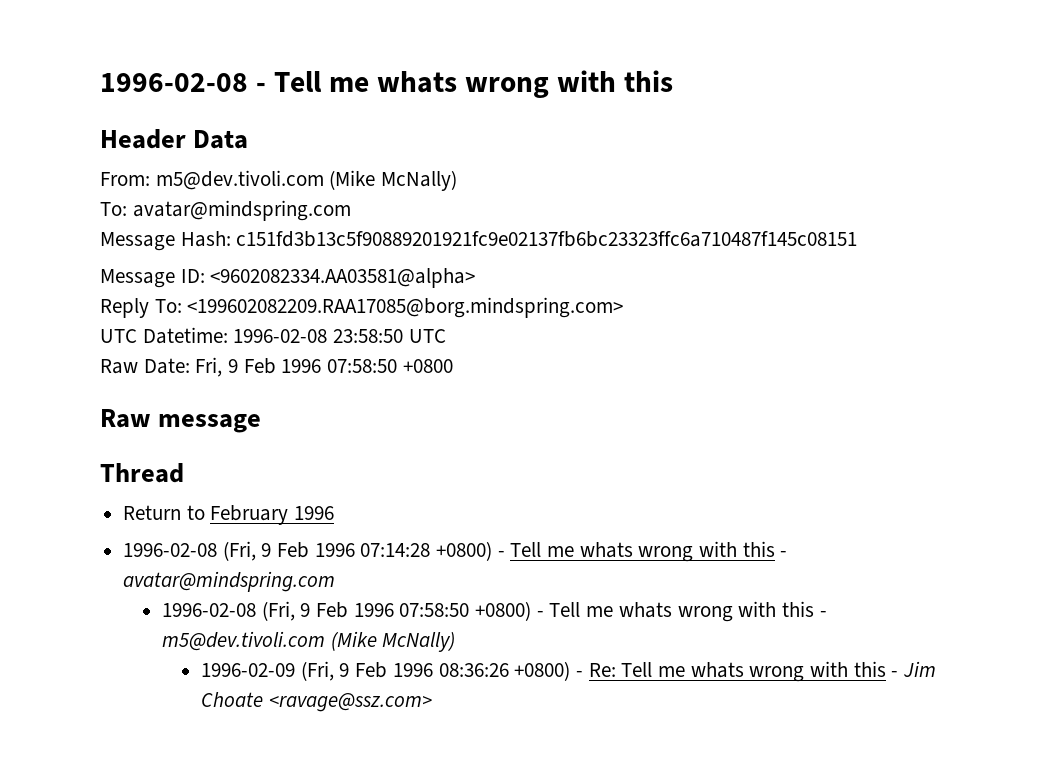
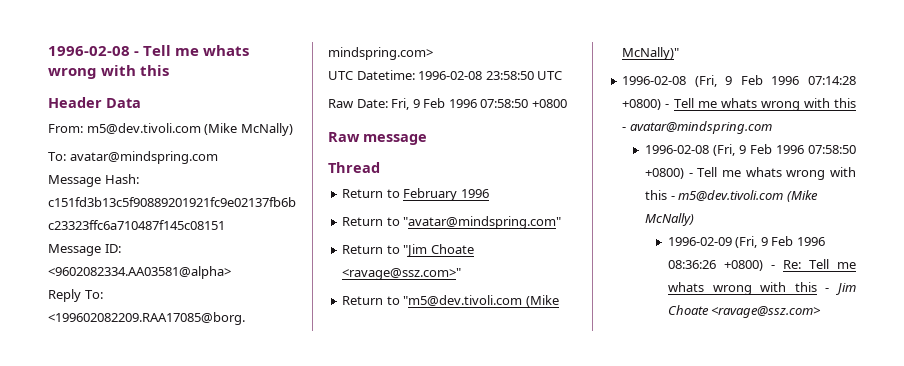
+ Return to "avatar@mindspring.com"
+ Return to "Jim Choate <ravage@ssz.com>"
+ Return to "m5@dev.tivoli.com (Mike McNally)"

